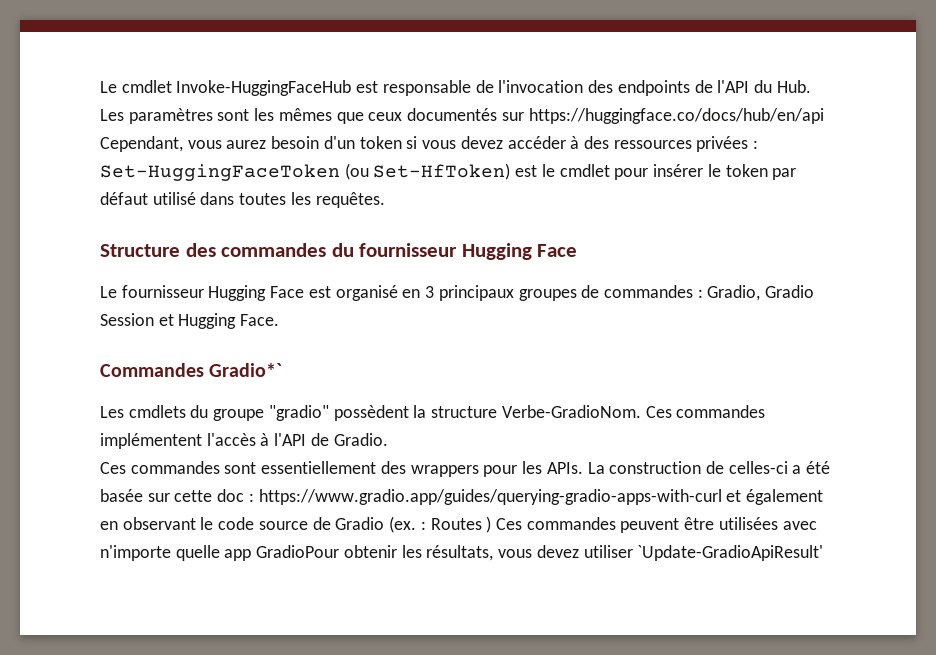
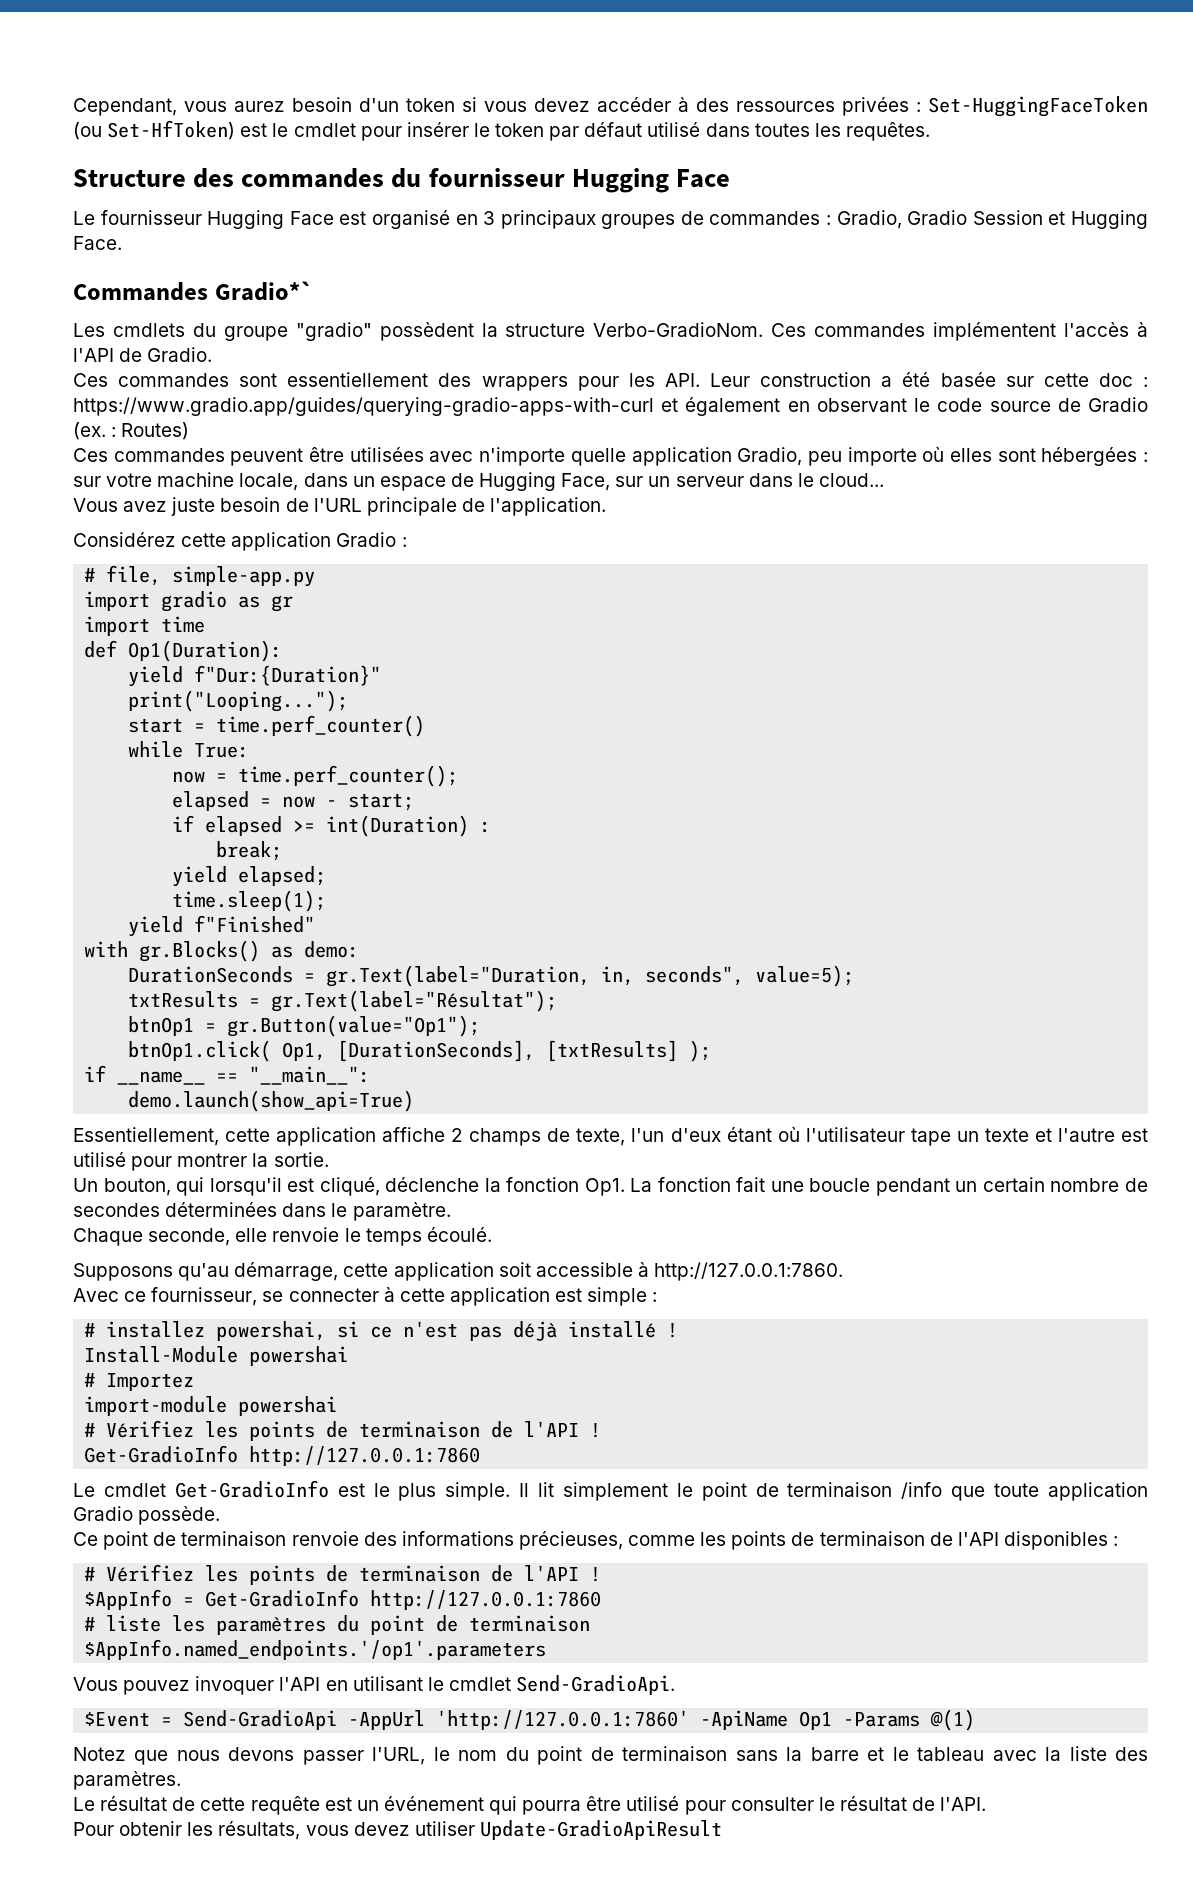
- Le cmdlet Invoke-HuggingFaceHub est responsable de l'invocation des endpoints de l'API du Hub. Les paramètres sont les mêmes que ceux documentés sur https://huggingface.co/docs/hub/en/api Cependant, vous aurez besoin d'un token si vous devez accéder à des ressources privées : Set-HuggingFaceToken (ou Set-HfToken) est le cmdlet pour insérer le token par défaut utilisé dans toutes les requêtes.
+ Cependant, vous aurez besoin d'un token si vous devez accéder à des ressources privées : Set-HuggingFaceToken (ou Set-HfToken) est le cmdlet pour insérer le token par défaut utilisé dans toutes les requêtes.
- Les cmdlets du groupe "gradio" possèdent la structure Verbe-GradioNom.
+ Les cmdlets du groupe "gradio" possèdent la structure Verbo-GradioNom.
- Ces commandes sont essentiellement des wrappers pour les APIs. La construction de celles-ci a été basée sur cette doc : https://www.gradio.app/guides/querying-gradio-apps-with-curl et également en observant le code source de Gradio (ex. : Routes ) Ces commandes peuvent être utilisées avec n'importe quelle app GradioPour obtenir les résultats, vous devez utiliser `Update-GradioApiResult'
+ Ces commandes sont essentiellement des wrappers pour les API. Leur construction a été basée sur cette doc : https://www.gradio.app/guides/querying-gradio-apps-with-curl et également en observant le code source de Gradio (ex. : Routes)
+ Ces commandes peuvent être utilisées avec n'importe quelle application Gradio, peu importe où elles sont hébergées : sur votre machine locale, dans un espace de Hugging Face, sur un serveur dans le cloud...
+ Vous avez juste besoin de l'URL principale de l'application.
+ Considérez cette application Gradio :
+ # file, simple-app.py
+ import gradio as gr
+ import time
+ def Op1(Duration):
+ yield f"Dur:{Duration}"
+ print("Looping...");
+ start = time.perf_counter()
+ while True:
+ now = time.perf_counter();
+ elapsed = now - start;
+ if elapsed >= int(Duration) :
+ break;
+ yield elapsed;
+ time.sleep(1);
+ yield f"Finished"
+ with gr.Blocks() as demo:
+ DurationSeconds = gr.Text(label="Duration, in, seconds", value=5);
+ txtResults = gr.Text(label="Résultat");
+ btnOp1 = gr.Button(value="Op1");
+ btnOp1.click( Op1, [DurationSeconds], [txtResults] );
+ if __name__ == "__main__":
+ demo.launch(show_api=True)
+ Essentiellement, cette application affiche 2 champs de texte, l'un d'eux étant où l'utilisateur tape un texte et l'autre est utilisé pour montrer la sortie.
+ Un bouton, qui lorsqu'il est cliqué, déclenche la fonction Op1. La fonction fait une boucle pendant un certain nombre de secondes déterminées dans le paramètre.
+ Chaque seconde, elle renvoie le temps écoulé.
+ Supposons qu'au démarrage, cette application soit accessible à http://127.0.0.1:7860.
+ Avec ce fournisseur, se connecter à cette application est simple :
+ # installez powershai, si ce n'est pas déjà installé !
+ Install-Module powershai
+ # Importez
+ import-module powershai
+ # Vérifiez les points de terminaison de l'API !
+ Get-GradioInfo http://127.0.0.1:7860
+ Le cmdlet Get-GradioInfo est le plus simple. Il lit simplement le point de terminaison /info que toute application Gradio possède.
+ Ce point de terminaison renvoie des informations précieuses, comme les points de terminaison de l'API disponibles :
+ # Vérifiez les points de terminaison de l'API !
+ $AppInfo = Get-GradioInfo http://127.0.0.1:7860
+ # liste les paramètres du point de terminaison
+ $AppInfo.named_endpoints.'/op1'.parameters
+ Vous pouvez invoquer l'API en utilisant le cmdlet Send-GradioApi.
+ $Event = Send-GradioApi -AppUrl 'http://127.0.0.1:7860' -ApiName Op1 -Params @(1)
+ Notez que nous devons passer l'URL, le nom du point de terminaison sans la barre et le tableau avec la liste des paramètres.
+ Le résultat de cette requête est un événement qui pourra être utilisé pour consulter le résultat de l'API.
+ Pour obtenir les résultats, vous devez utiliser Update-GradioApiResult

